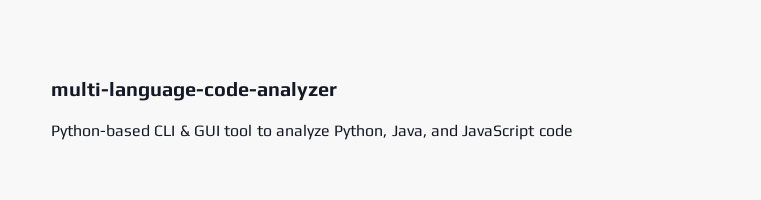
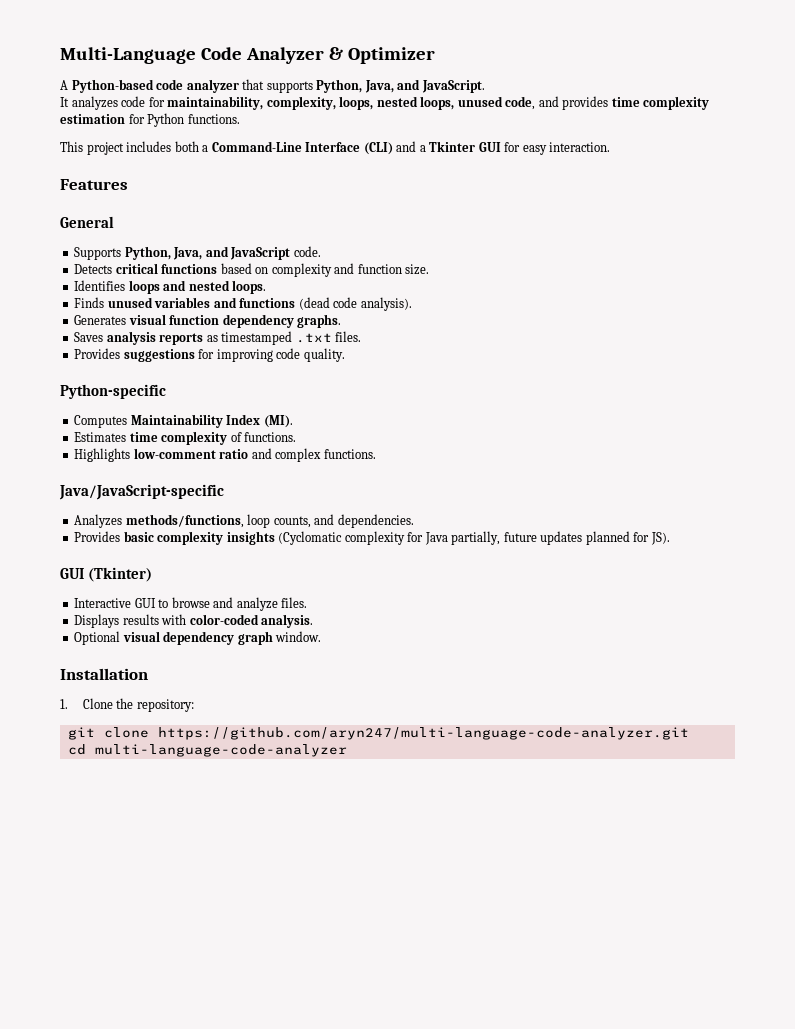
- multi-language-code-analyzer
- Python-based CLI & GUI tool to analyze Python, Java, and JavaScript code
+ Multi-Language Code Analyzer & Optimizer
+ A Python-based code analyzer that supports Python, Java, and JavaScript.
+ It analyzes code for maintainability, complexity, loops, nested loops, unused code, and provides time complexity estimation for Python functions.
+ This project includes both a Command-Line Interface (CLI) and a Tkinter GUI for easy interaction.
+ Features
+ General
+ Supports Python, Java, and JavaScript code.
+ Detects critical functions based on complexity and function size.
+ Identifies loops and nested loops.
+ Finds unused variables and functions (dead code analysis).
+ Generates visual function dependency graphs.
+ Saves analysis reports as timestamped .txt files.
+ Provides suggestions for improving code quality.
+ Python-specific
+ Computes Maintainability Index (MI).
+ Estimates time complexity of functions.
+ Highlights low-comment ratio and complex functions.
+ Java/JavaScript-specific
+ Analyzes methods/functions, loop counts, and dependencies.
+ Provides basic complexity insights (Cyclomatic complexity for Java partially, future updates planned for JS).
+ GUI (Tkinter)
+ Interactive GUI to browse and analyze files.
+ Displays results with color-coded analysis.
+ Optional visual dependency graph window.
+ Installation
+ 1. Clone the repository:
+ git clone https://github.com/aryn247/multi-language-code-analyzer.git
+ cd multi-language-code-analyzer

